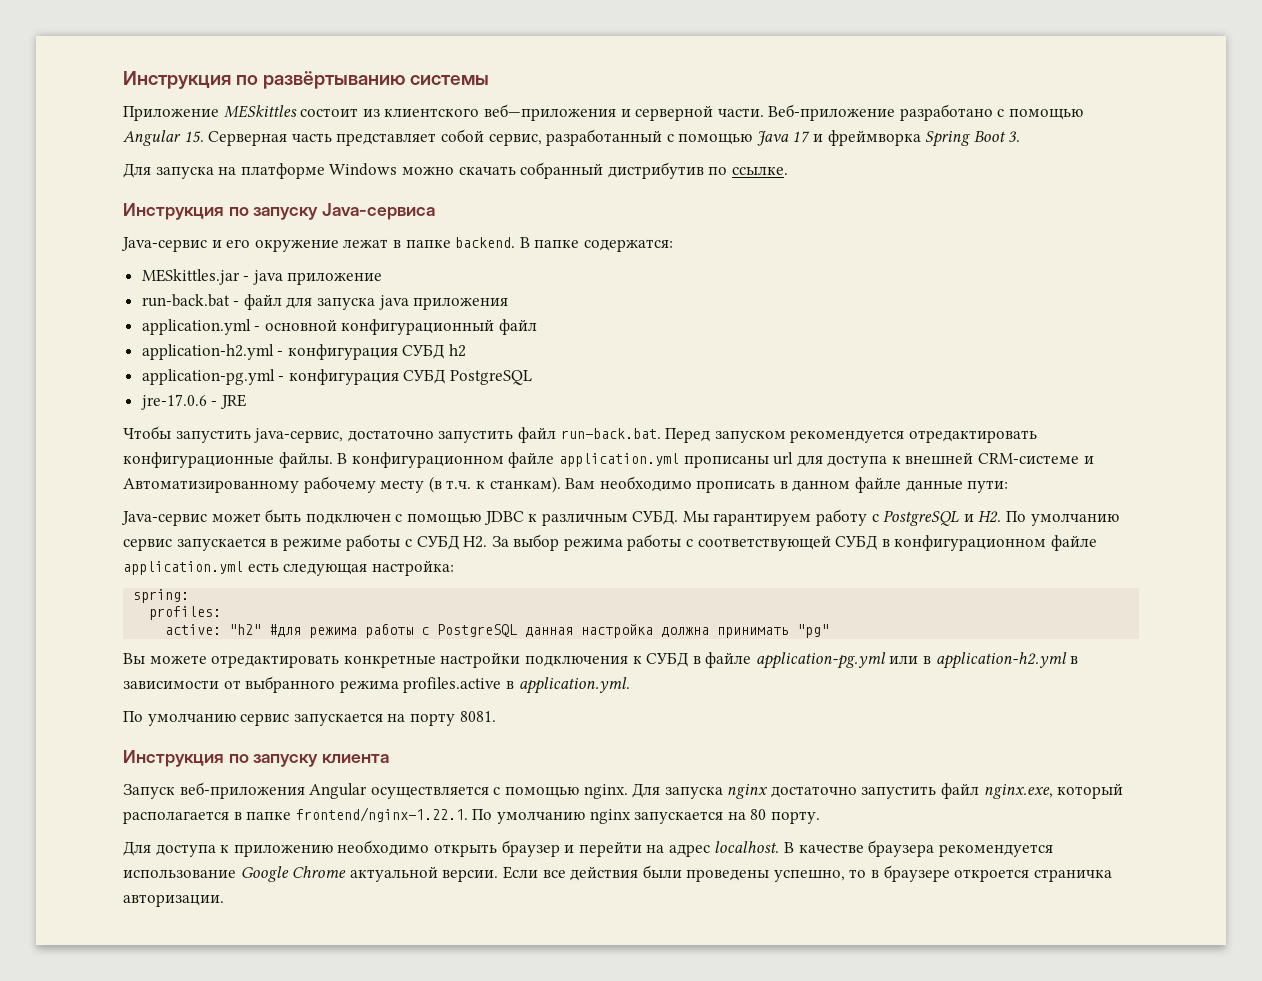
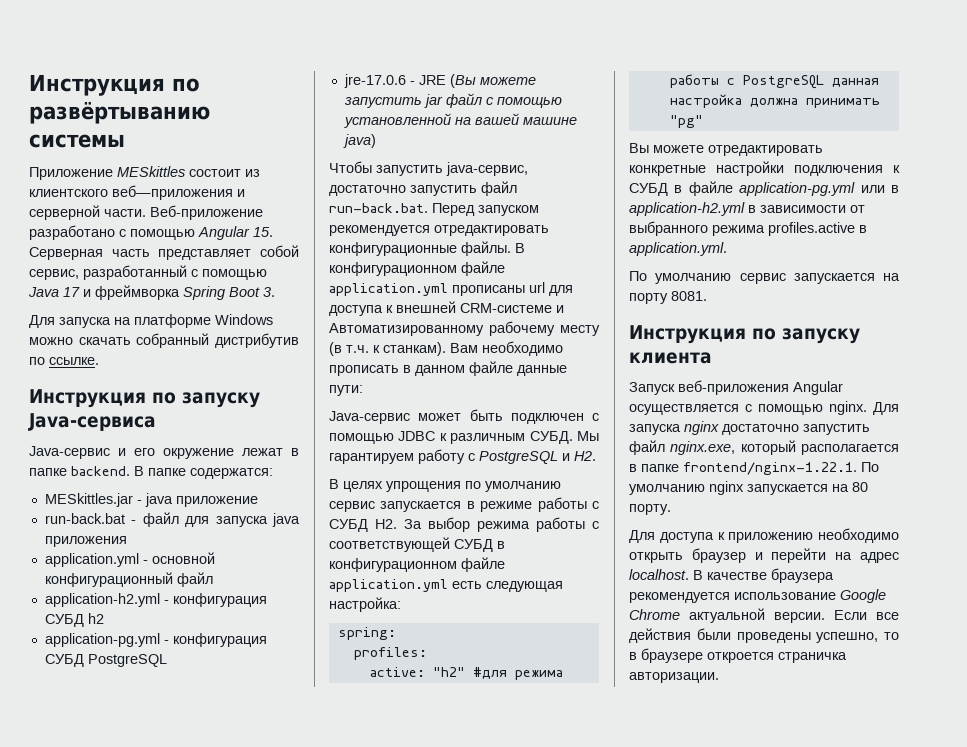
- jre-17.0.6 - JRE
+ jre-17.0.6 - JRE (Вы можете запустить jar файл с помощью установленной на вашей машине java)
- Мы гарантируем работу с PostgreSQL и H2. По умолчанию сервис запускается в режиме работы с СУБД H2. За выбор режима работы с соответствующей СУБД в конфигурационном файле application.yml есть следующая настройка:
+ Мы гарантируем работу с PostgreSQL и H2.
+ В целях упрощения по умолчанию сервис запускается в режиме работы с СУБД H2. За выбор режима работы с соответствующей СУБД в конфигурационном файле application.yml есть следующая настройка:

